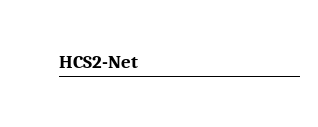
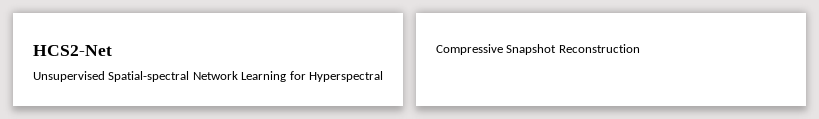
+ Unsupervised Spatial-spectral Network Learning for Hyperspectral Compressive Snapshot Reconstruction

